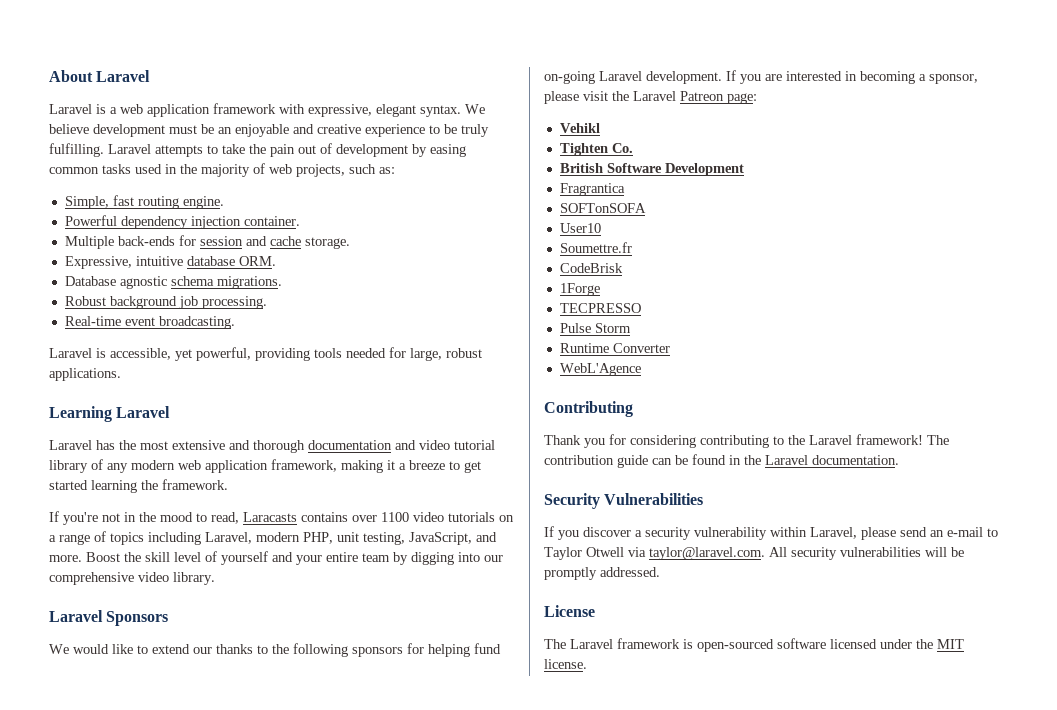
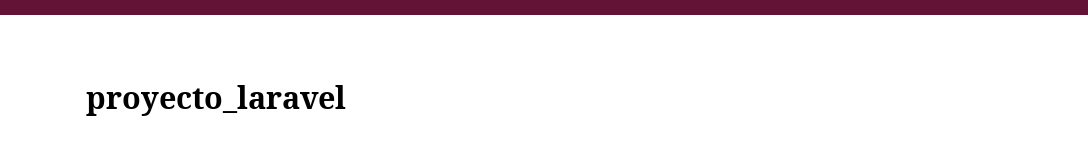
- About Laravel
- Laravel is a web application framework with expressive, elegant syntax. We believe development must be an enjoyable and creative experience to be truly fulfilling. Laravel attempts to take the pain out of development by easing common tasks used in the majority of web projects, such as:
- Simple, fast routing engine.
- Powerful dependency injection container.
- Multiple back-ends for session and cache storage.
- Expressive, intuitive database ORM.
- Database agnostic schema migrations.
- Robust background job processing.
- Real-time event broadcasting.
- Laravel is accessible, yet powerful, providing tools needed for large, robust applications.
- Learning Laravel
- Laravel has the most extensive and thorough documentation and video tutorial library of any modern web application framework, making it a breeze to get started learning the framework.
- If you're not in the mood to read, Laracasts contains over 1100 video tutorials on a range of topics including Laravel, modern PHP, unit testing, JavaScript, and more. Boost the skill level of yourself and your entire team by digging into our comprehensive video library.
- Laravel Sponsors
- We would like to extend our thanks to the following sponsors for helping fund on-going Laravel development. If you are interested in becoming a sponsor, please visit the Laravel Patreon page:
- Vehikl
- Tighten Co.
- British Software Development
- Fragrantica
- SOFTonSOFA
- User10
- Soumettre.fr
- CodeBrisk
- 1Forge
- TECPRESSO
- Pulse Storm
- Runtime Converter
- WebL'Agence
- Contributing
- Thank you for considering contributing to the Laravel framework! The contribution guide can be found in the Laravel documentation.
- Security Vulnerabilities
- If you discover a security vulnerability within Laravel, please send an e-mail to Taylor Otwell via taylor@laravel.com. All security vulnerabilities will be promptly addressed.
- License
- The Laravel framework is open-sourced software licensed under the MIT license.
+ proyecto_laravel

